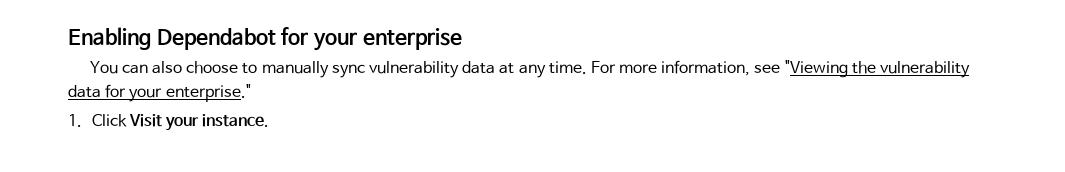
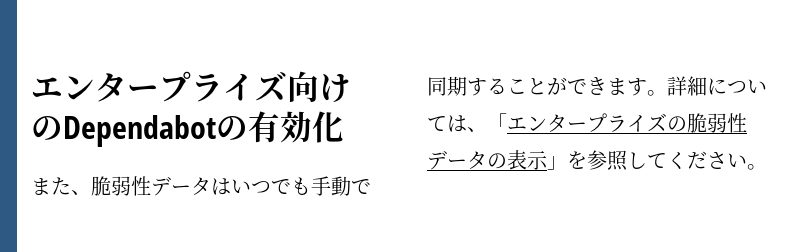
- Enabling Dependabot for your enterprise
- You can also choose to manually sync vulnerability data at any time. For more information, see "Viewing the vulnerability data for your enterprise."
- 1. Click Visit your instance.
+ エンタープライズ向けのDependabotの有効化
+ また、脆弱性データはいつでも手動で同期することができます。詳細については、「エンタープライズの脆弱性データの表示」を参照してください。

